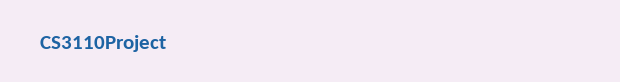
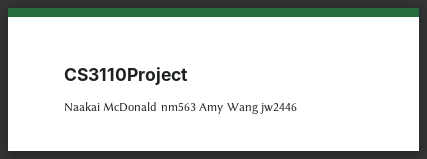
+ Naakai McDonald nm563 Amy Wang jw2446

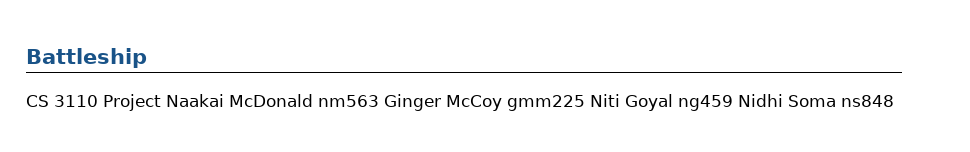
- CS3110Project
- Naakai McDonald nm563 Amy Wang jw2446
+ Battleship
+ CS 3110 Project Naakai McDonald nm563 Ginger McCoy gmm225 Niti Goyal ng459 Nidhi Soma ns848

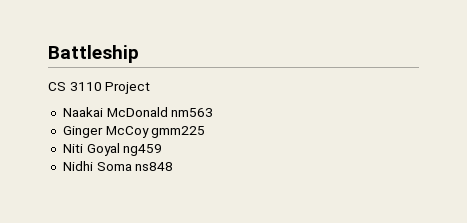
- CS 3110 Project Naakai McDonald nm563 Ginger McCoy gmm225 Niti Goyal ng459 Nidhi Soma ns848
+ CS 3110 Project
+ Naakai McDonald nm563
+ Ginger McCoy gmm225
+ Niti Goyal ng459
+ Nidhi Soma ns848

